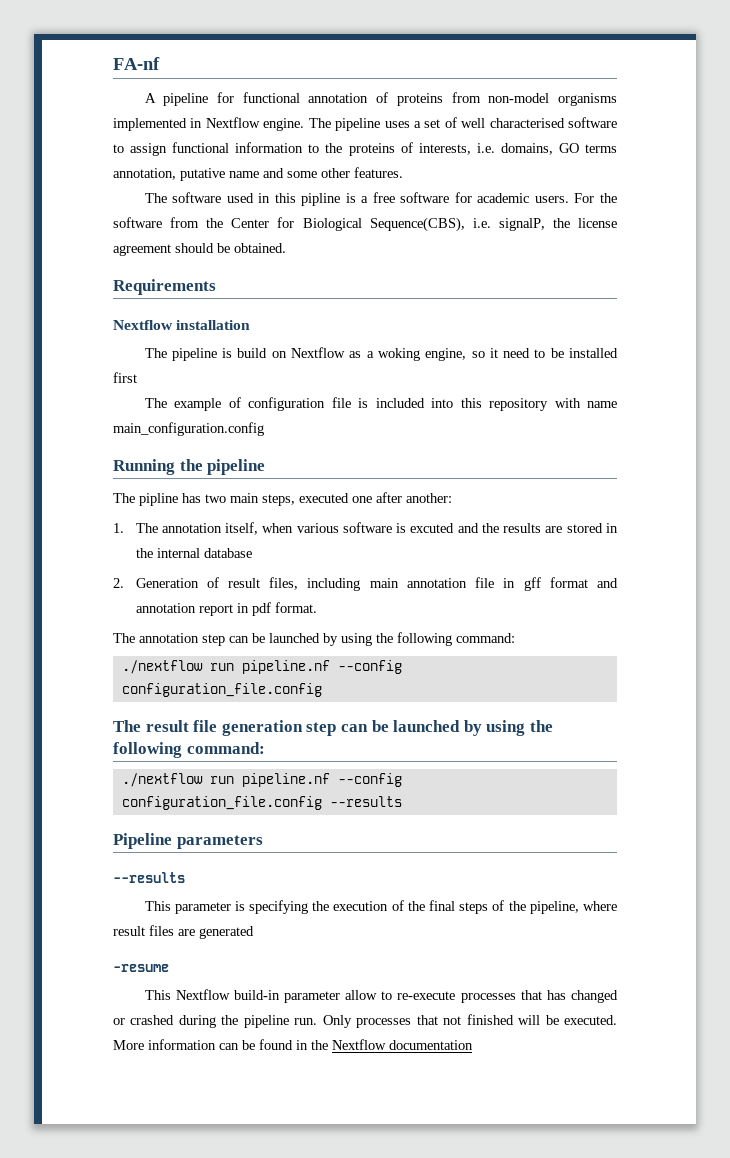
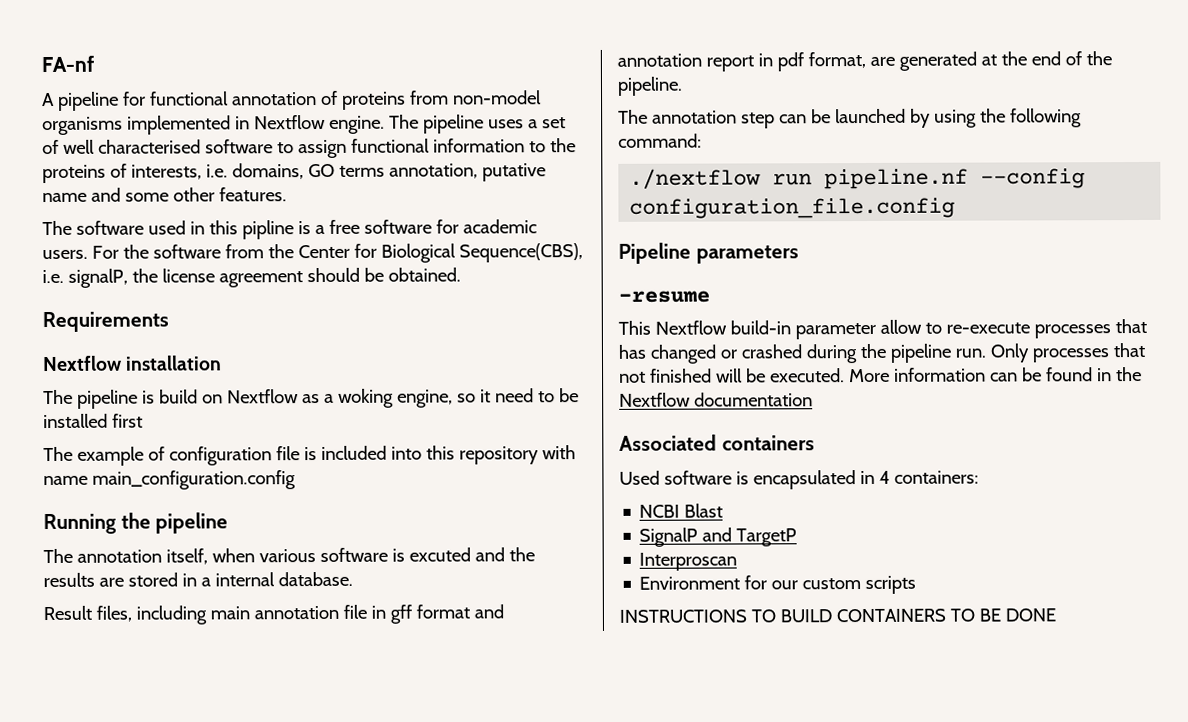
- The pipline has two main steps, executed one after another:
- 1. The annotation itself, when various software is excuted and the results are stored in the internal database
- 2. Generation of result files, including main annotation file in gff format and annotation report in pdf format.
+ The annotation itself, when various software is excuted and the results are stored in a internal database.
+ Result files, including main annotation file in gff format and annotation report in pdf format, are generated at the end of the pipeline.
- The result file generation step can be launched by using the following command:
- ./nextflow run pipeline.nf --config configuration_file.config --results
  Pipeline parameters
- --results
- This parameter is specifying the execution of the final steps of the pipeline, where result files are generated
+ Associated containers
+ Used software is encapsulated in 4 containers:
+ NCBI Blast
+ SignalP and TargetP
+ Interproscan
+ Environment for our custom scripts
+ INSTRUCTIONS TO BUILD CONTAINERS TO BE DONE

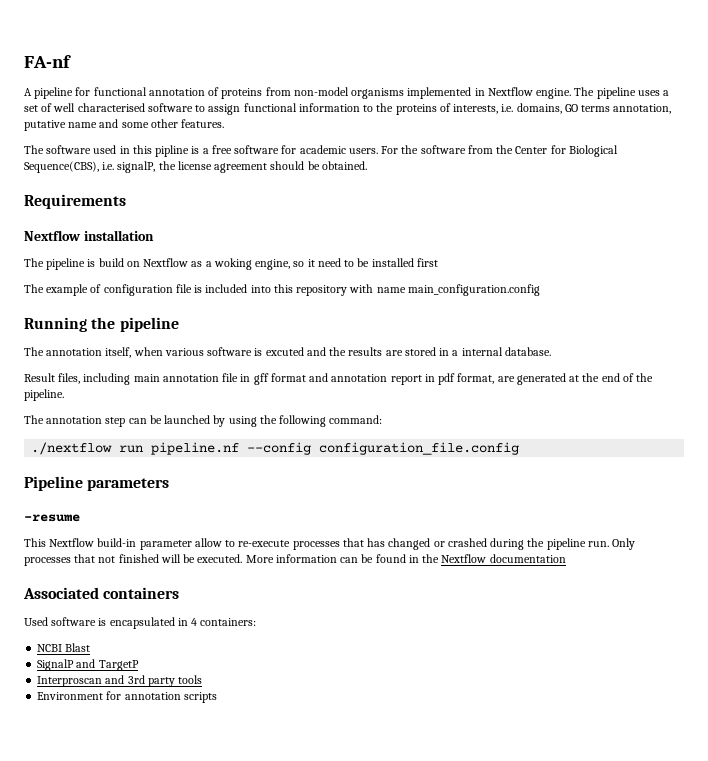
- Interproscan
+ Interproscan and 3rd party tools
- Environment for our custom scripts
+ Environment for annotation scripts
- INSTRUCTIONS TO BUILD CONTAINERS TO BE DONE

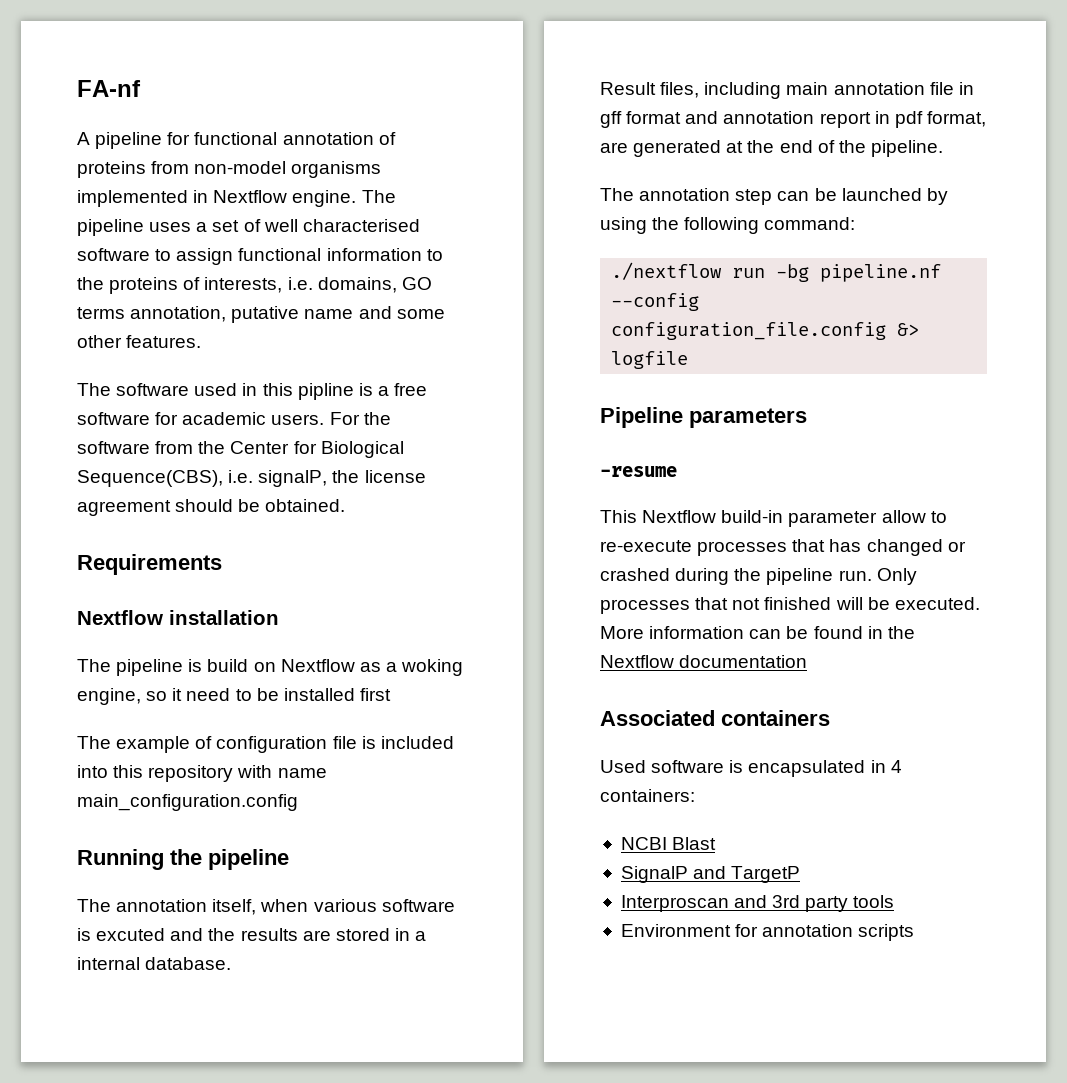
- ./nextflow run pipeline.nf --config configuration_file.config
+ ./nextflow run -bg pipeline.nf --config configuration_file.config &> logfile

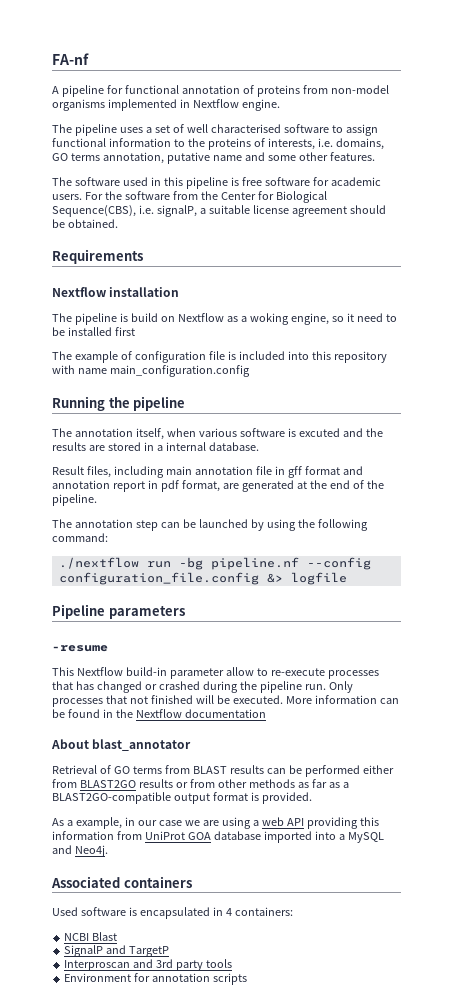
- A pipeline for functional annotation of proteins from non-model organisms implemented in Nextflow engine. The pipeline uses a set of well characterised software to assign functional information to the proteins of interests, i.e. domains, GO terms annotation, putative name and some other features.
+ A pipeline for functional annotation of proteins from non-model organisms implemented in Nextflow engine.
+ The pipeline uses a set of well characterised software to assign functional information to the proteins of interests, i.e. domains, GO terms annotation, putative name and some other features.
- The software used in this pipline is a free software for academic users.
+ The software used in this pipeline is free software for academic users.
- For the software from the Center for Biological Sequence(CBS), i.e. signalP, the license agreement should be obtained.
+ For the software from the Center for Biological Sequence(CBS), i.e. signalP, a suitable license agreement should be obtained.
+ About blast_annotator
+ Retrieval of GO terms from BLAST results can be performed either from BLAST2GO results or from other methods as far as a BLAST2GO-compatible output format is provided.
+ As a example, in our case we are using a web API providing this information from UniProt GOA database imported into a MySQL and Neo4j.

